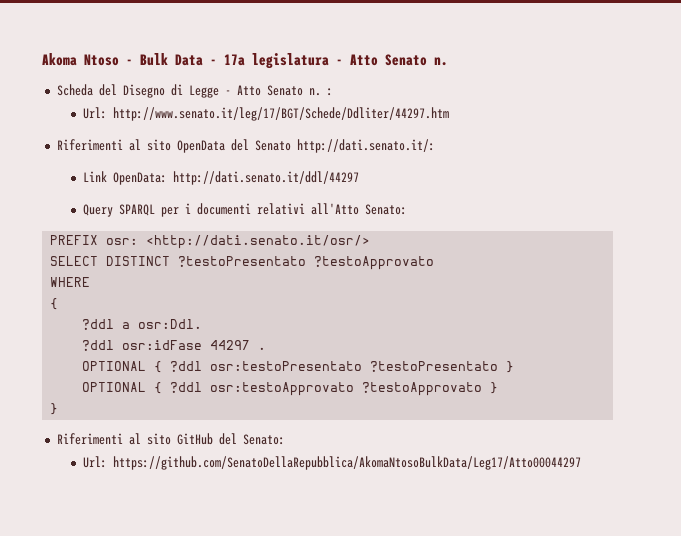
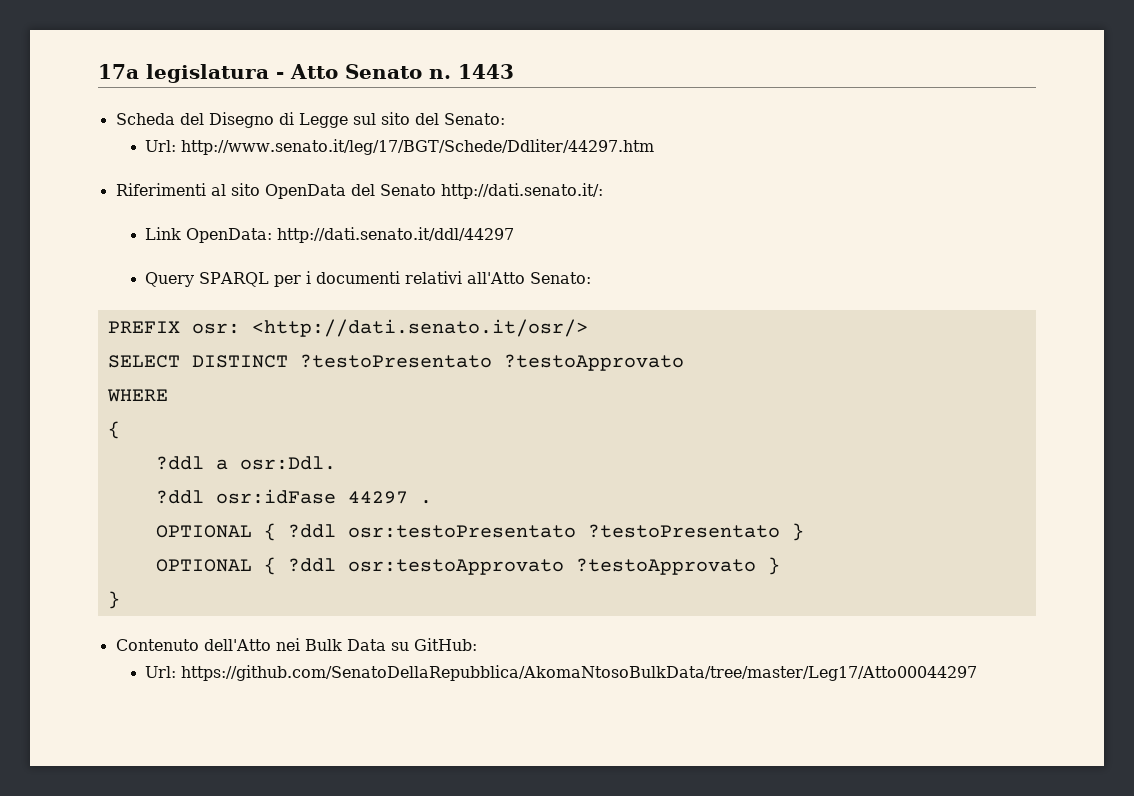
- Akoma Ntoso - Bulk Data - 17a legislatura - Atto Senato n.
+ 17a legislatura - Atto Senato n. 1443
- Scheda del Disegno di Legge - Atto Senato n. :
+ Scheda del Disegno di Legge sul sito del Senato:
- Riferimenti al sito GitHub del Senato:
- Url: https://github.com/SenatoDellaRepubblica/AkomaNtosoBulkData/Leg17/Atto00044297
+ Contenuto dell'Atto nei Bulk Data su GitHub:
+ Url: https://github.com/SenatoDellaRepubblica/AkomaNtosoBulkData/tree/master/Leg17/Atto00044297

